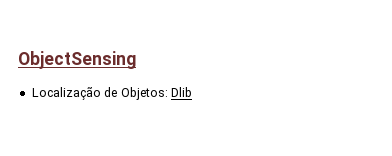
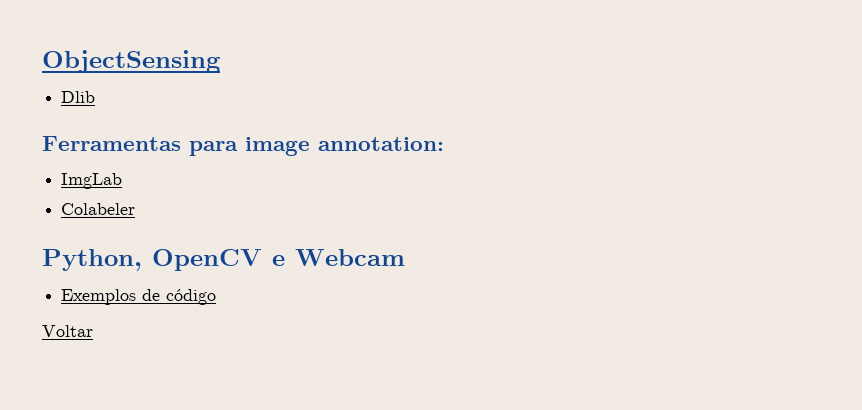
- Localização de Objetos: Dlib
+ Dlib
+ Ferramentas para image annotation:
+ ImgLab
+ Colabeler
+ Python, OpenCV e Webcam
+ Exemplos de código
+ Voltar

